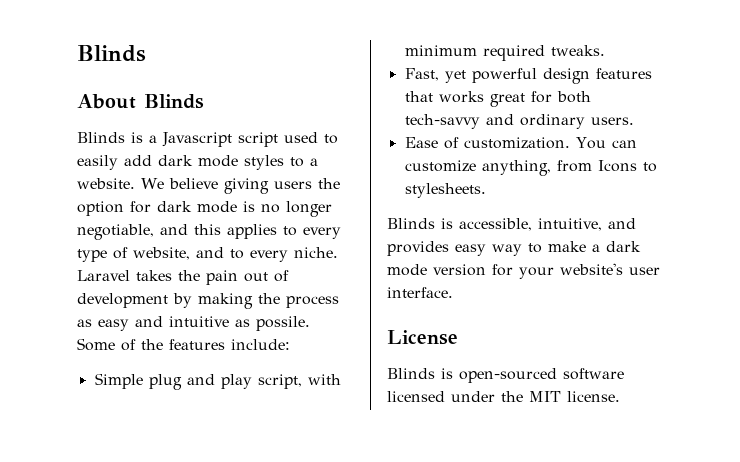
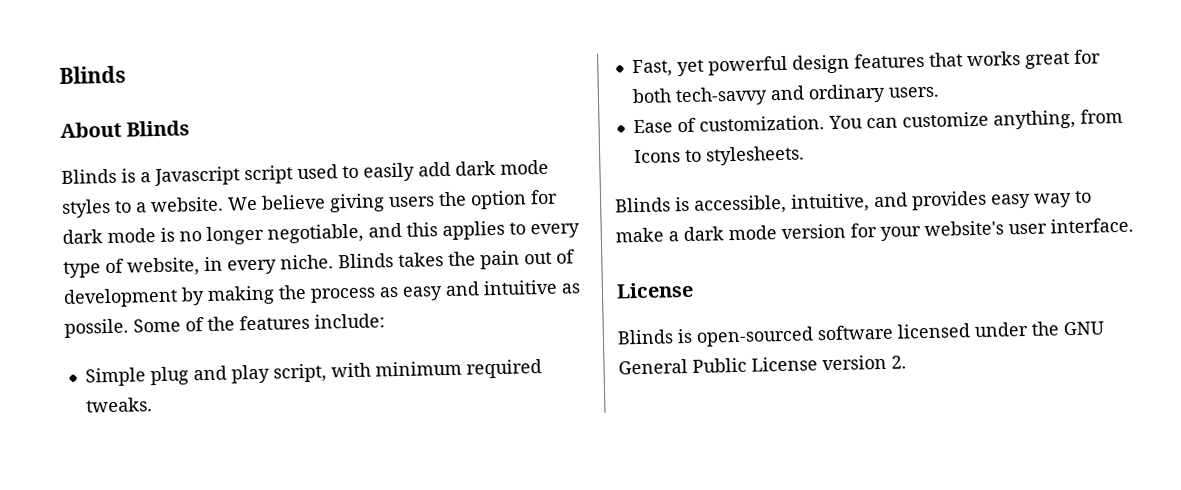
- We believe giving users the option for dark mode is no longer negotiable, and this applies to every type of website, and to every niche.
+ We believe giving users the option for dark mode is no longer negotiable, and this applies to every type of website, in every niche.
- Laravel takes the pain out of development by making the process as easy and intuitive as possile.
+ Blinds takes the pain out of development by making the process as easy and intuitive as possile.
- Blinds is open-sourced software licensed under the MIT license.
+ Blinds is open-sourced software licensed under the GNU General Public License version 2.

